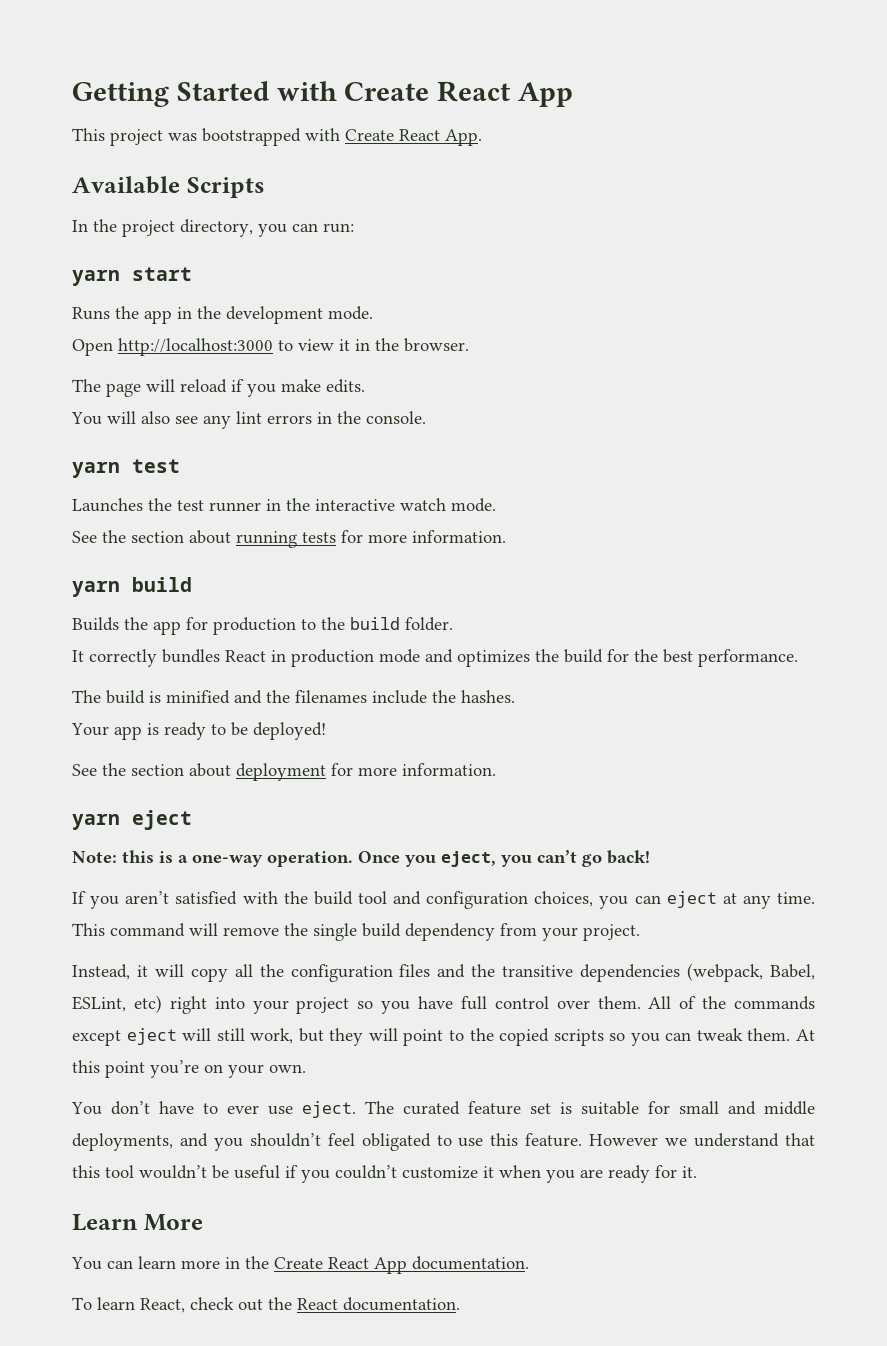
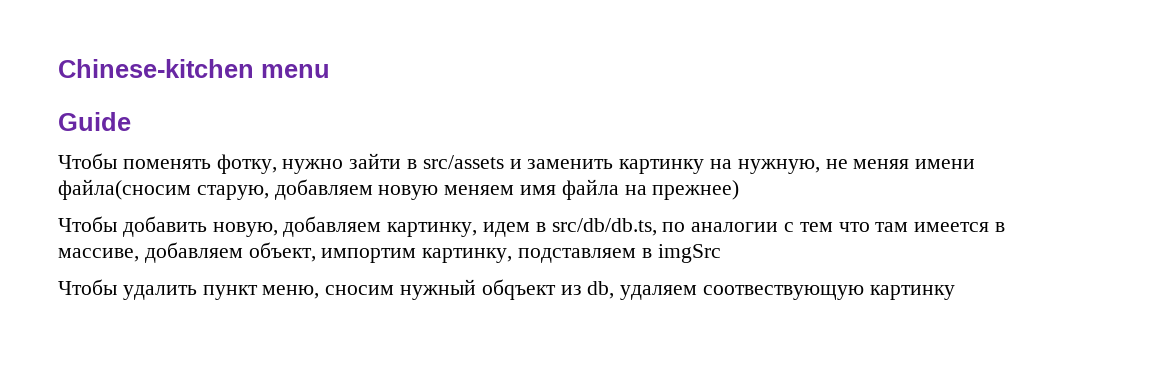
- Getting Started with Create React App
- This project was bootstrapped with Create React App.
- Available Scripts
- In the project directory, you can run:
- yarn start
- Runs the app in the development mode.
- Open http://localhost:3000 to view it in the browser.
- The page will reload if you make edits.
- You will also see any lint errors in the console.
- yarn test
- Launches the test runner in the interactive watch mode.
- See the section about running tests for more information.
- yarn build
- Builds the app for production to the build folder.
- It correctly bundles React in production mode and optimizes the build for the best performance.
- The build is minified and the filenames include the hashes.
- Your app is ready to be deployed!
- See the section about deployment for more information.
- yarn eject
- Note: this is a one-way operation. Once you eject, you can’t go back!
- If you aren’t satisfied with the build tool and configuration choices, you can eject at any time. This command will remove the single build dependency from your project.
- Instead, it will copy all the configuration files and the transitive dependencies (webpack, Babel, ESLint, etc) right into your project so you have full control over them. All of the commands except eject will still work, but they will point to the copied scripts so you can tweak them. At this point you’re on your own.
- You don’t have to ever use eject. The curated feature set is suitable for small and middle deployments, and you shouldn’t feel obligated to use this feature. However we understand that this tool wouldn’t be useful if you couldn’t customize it when you are ready for it.
- Learn More
- You can learn more in the Create React App documentation.
- To learn React, check out the React documentation.
+ Chinese-kitchen menu
+ Guide
+ Чтобы поменять фотку, нужно зайти в src/assets и заменить картинку на нужную, не меняя имени файла(сносим старую, добавляем новую меняем имя файла на прежнее)
+ Чтобы добавить новую, добавляем картинку, идем в src/db/db.ts, по аналогии с тем что там имеется в массиве, добавляем объект, импортим картинку, подставляем в imgSrc
+ Чтобы удалить пункт меню, сносим нужный обqъект из db, удаляем соотвествующую картинку

